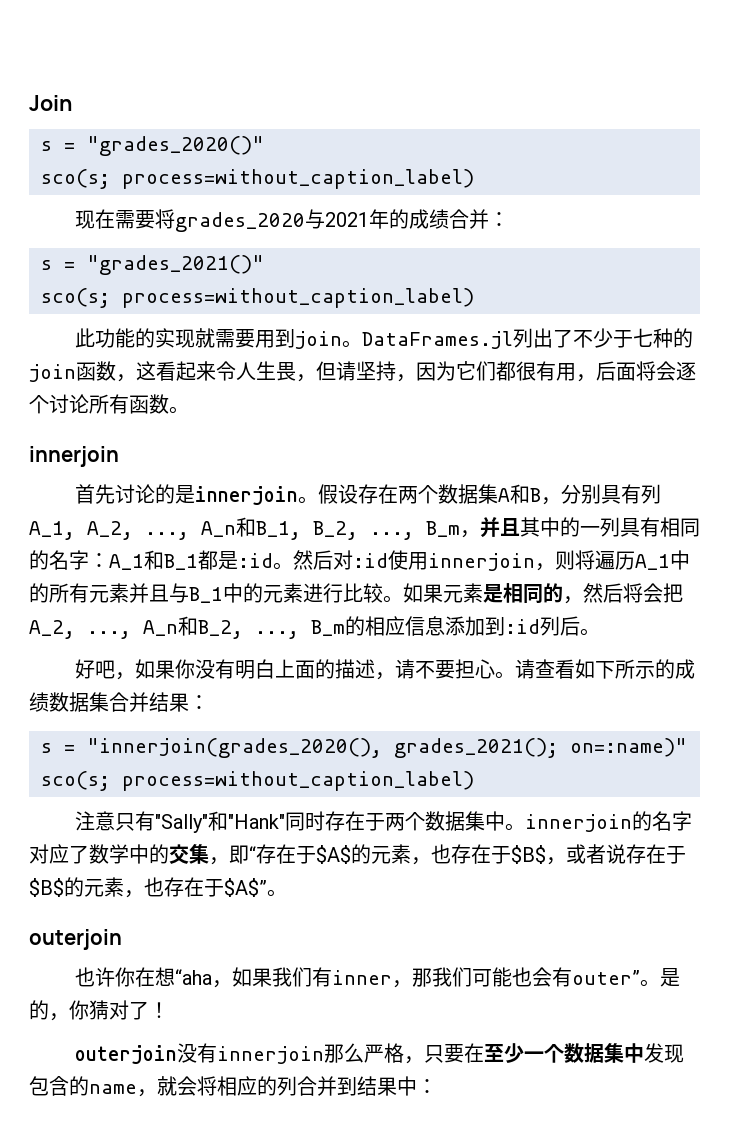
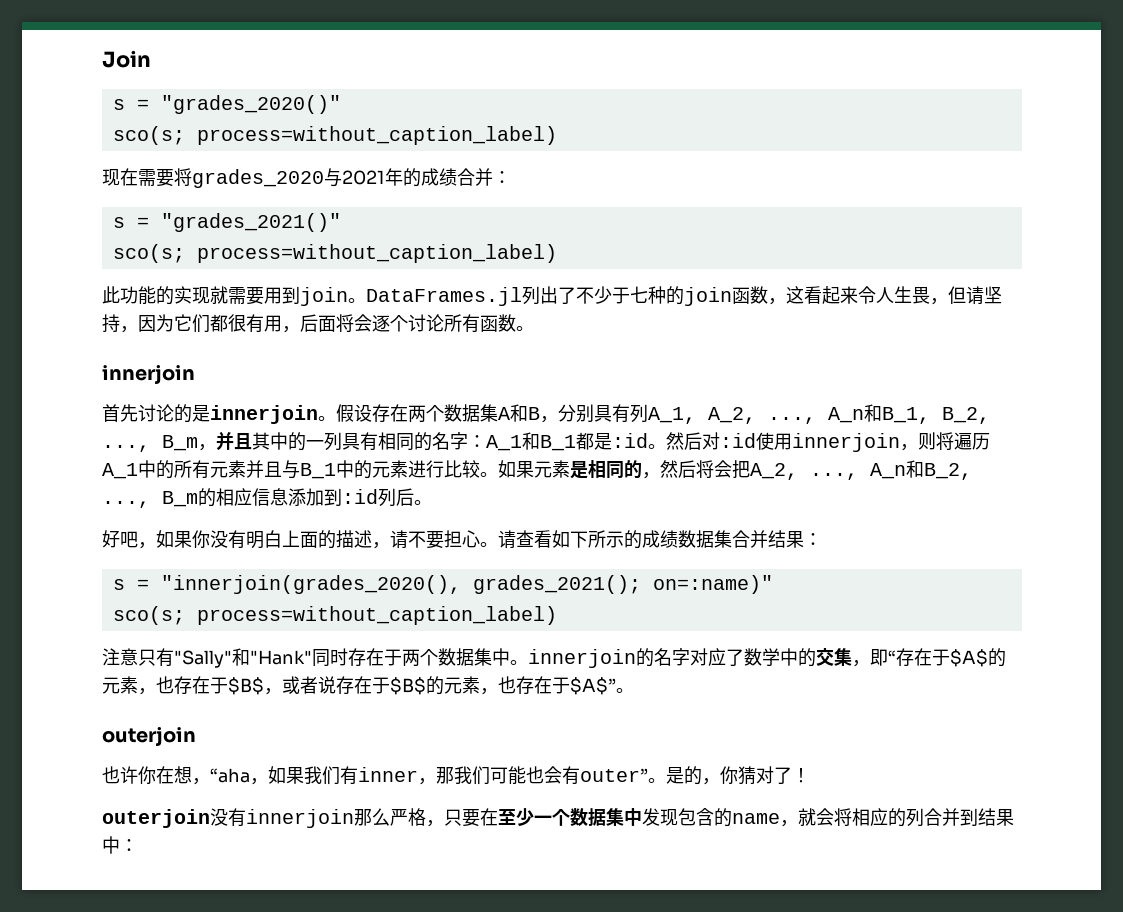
- 也许你在想“aha，如果我们有inner，那我们可能也会有outer”。
+ 也许你在想，“aha，如果我们有inner，那我们可能也会有outer”。

